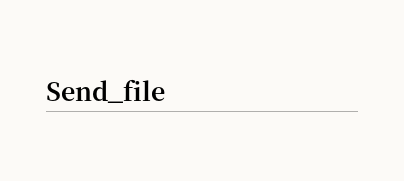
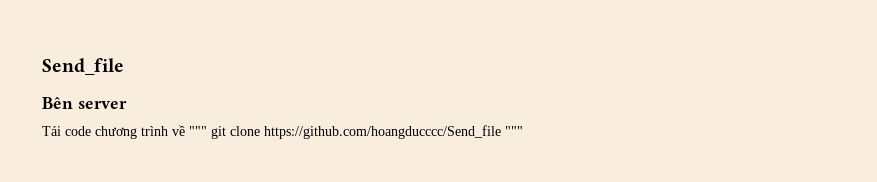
+ Bên server
+ Tải code chương trình về """ git clone https://github.com/hoangducccc/Send_file """

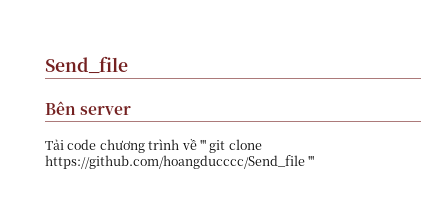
- Tải code chương trình về """ git clone https://github.com/hoangducccc/Send_file """
+ Tải code chương trình về ''' git clone https://github.com/hoangducccc/Send_file '''

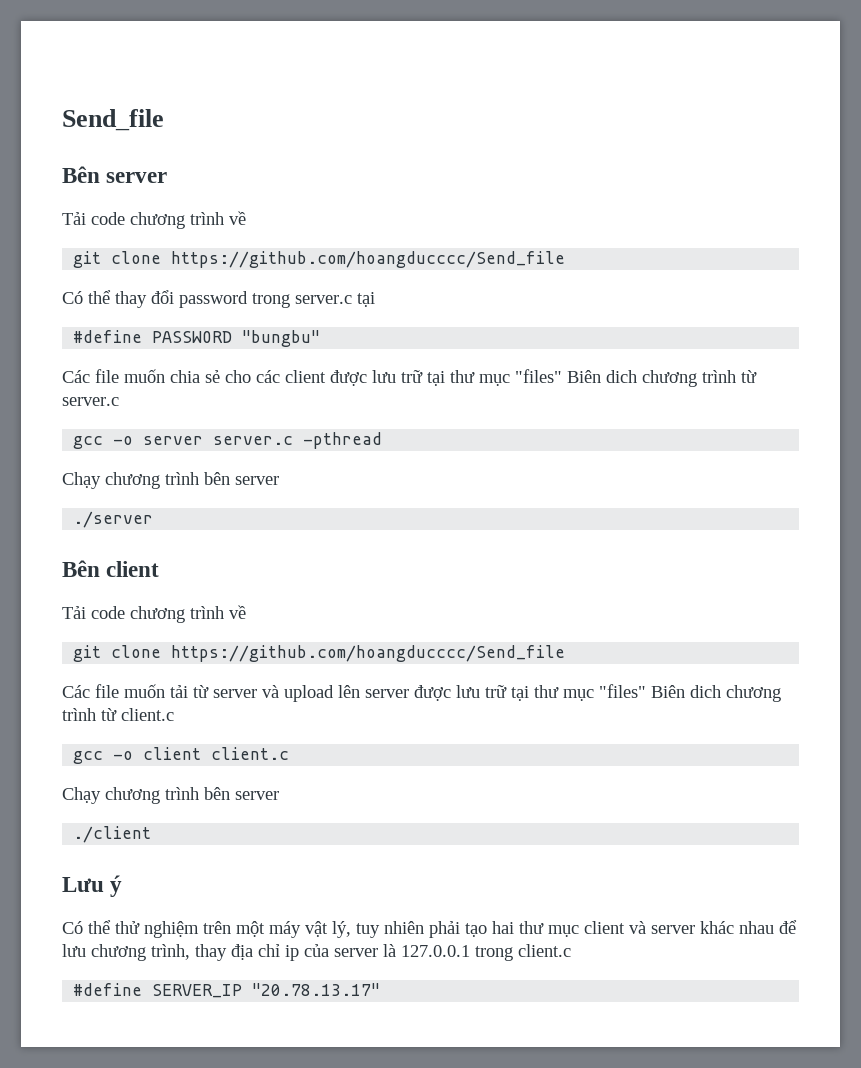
  Bên server
- Tải code chương trình về ''' git clone https://github.com/hoangducccc/Send_file '''
+ Tải code chương trình về
+ git clone https://github.com/hoangducccc/Send_file
+ Có thể thay đổi password trong server.c tại
+ #define PASSWORD "bungbu"
+ Các file muốn chia sẻ cho các client được lưu trữ tại thư mục "files" Biên dich chương trình từ server.c
+ gcc -o server server.c -pthread
+ Chạy chương trình bên server
+ ./server
+ Bên client
+ Tải code chương trình về
+ git clone https://github.com/hoangducccc/Send_file
+ Các file muốn tải từ server và upload lên server được lưu trữ tại thư mục "files" Biên dich chương trình từ client.c
+ gcc -o client client.c
+ Chạy chương trình bên server
+ ./client
+ Lưu ý
+ Có thể thử nghiệm trên một máy vật lý, tuy nhiên phải tạo hai thư mục client và server khác nhau để lưu chương trình, thay địa chỉ ip của server là 127.0.0.1 trong client.c
+ #define SERVER_IP "20.78.13.17"

